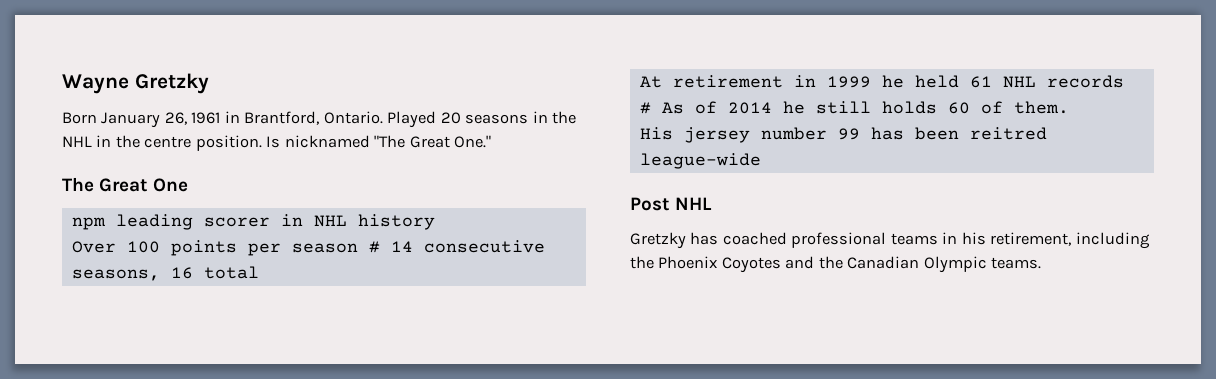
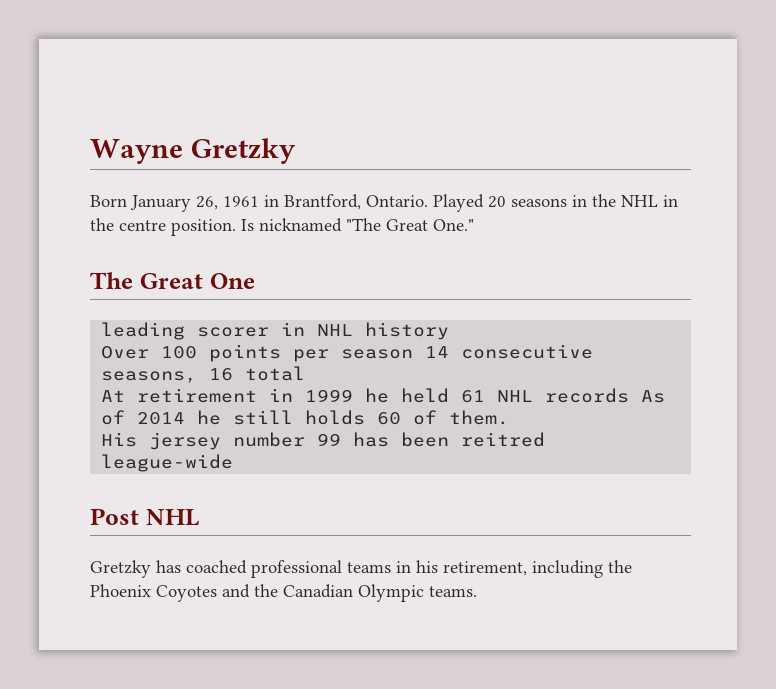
- npm leading scorer in NHL history
+ leading scorer in NHL history
- Over 100 points per season # 14 consecutive seasons, 16 total
+ Over 100 points per season 14 consecutive seasons, 16 total
- At retirement in 1999 he held 61 NHL records # As of 2014 he still holds 60 of them.
+ At retirement in 1999 he held 61 NHL records As of 2014 he still holds 60 of them.

